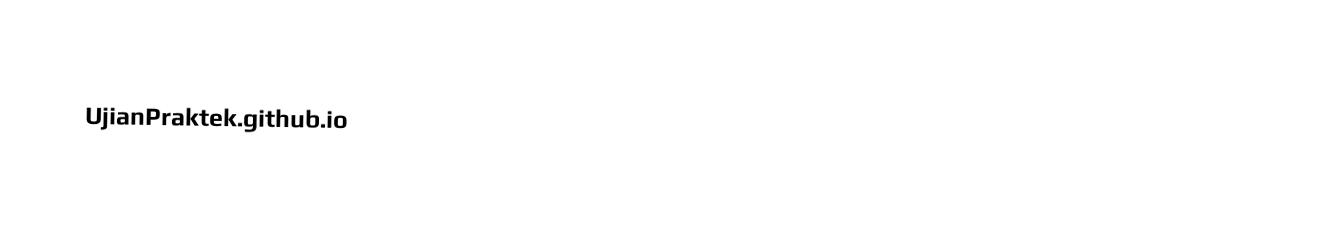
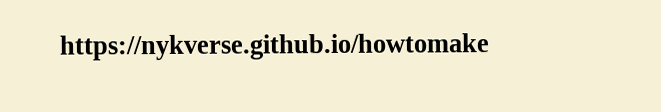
- UjianPraktek.github.io
+ https://nykverse.github.io/howtomake

